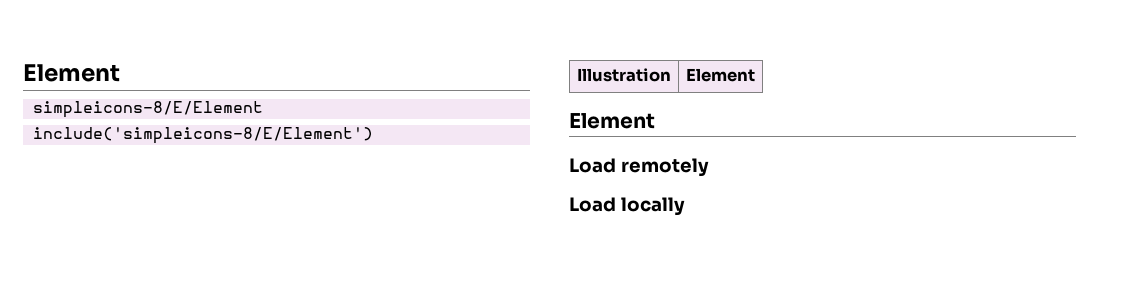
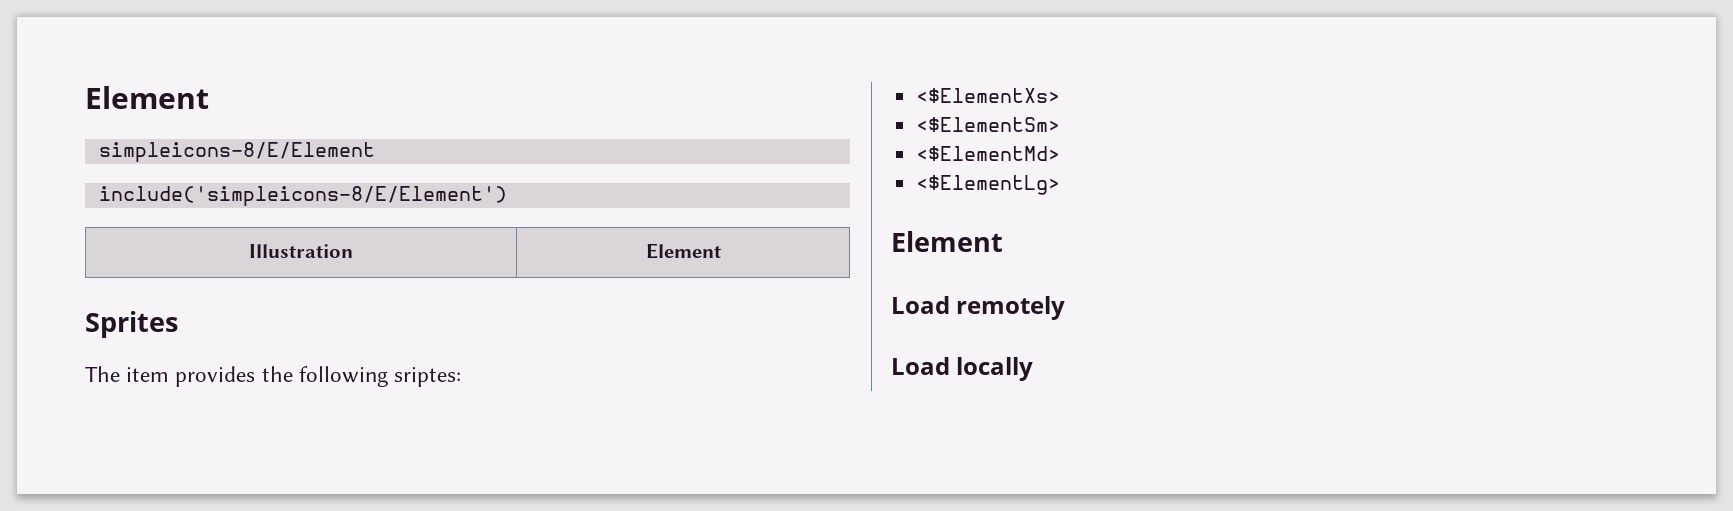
+ Sprites
+ The item provides the following sriptes:
+ <$ElementXs>
+ <$ElementSm>
+ <$ElementMd>
+ <$ElementLg>

